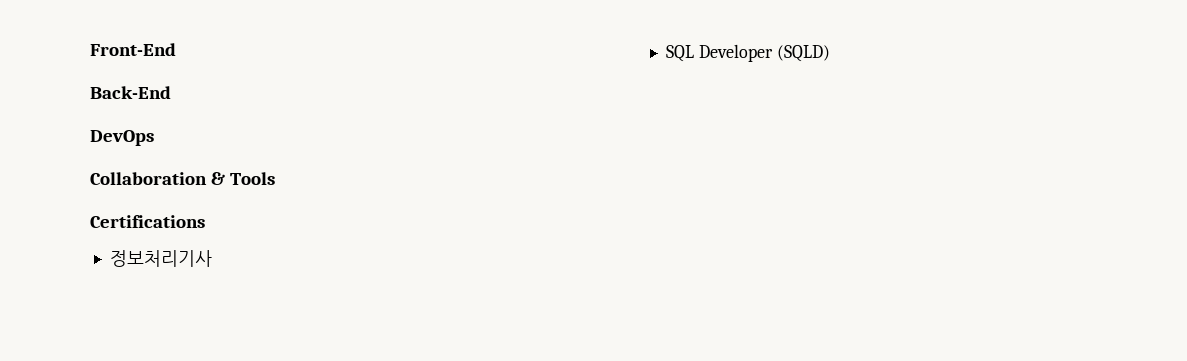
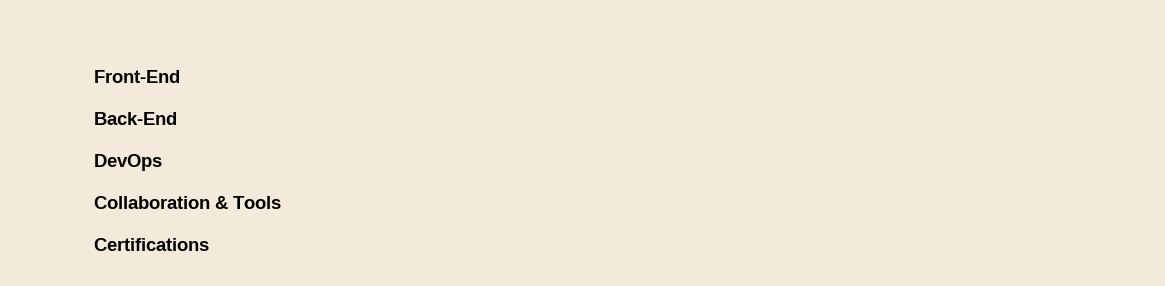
- 정보처리기사
- SQL Developer (SQLD)

